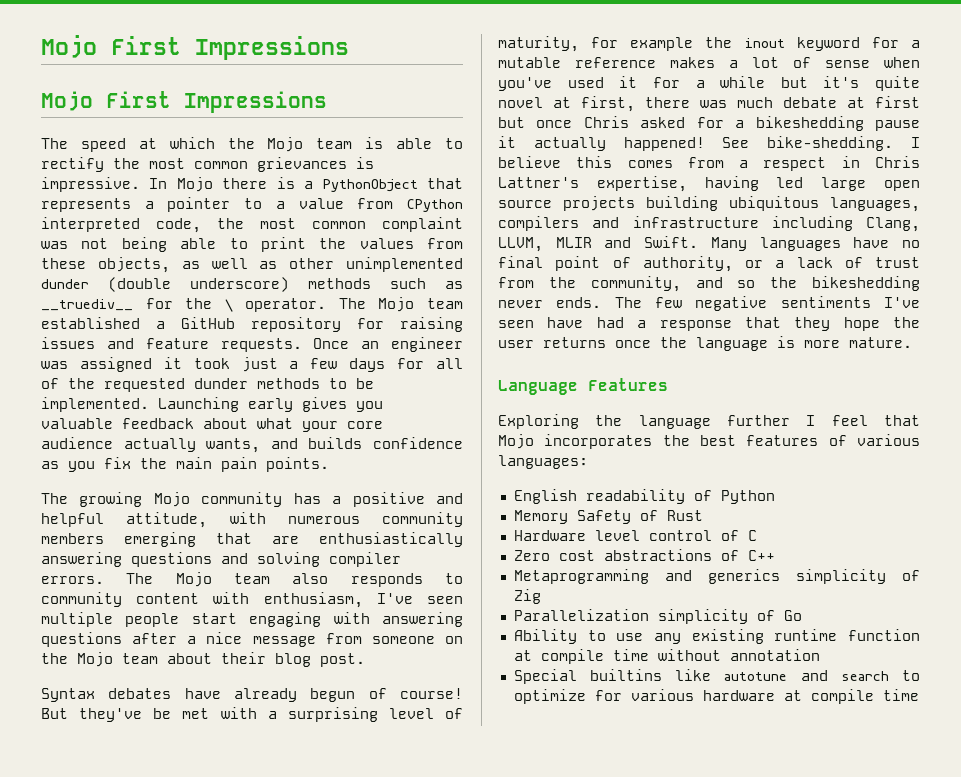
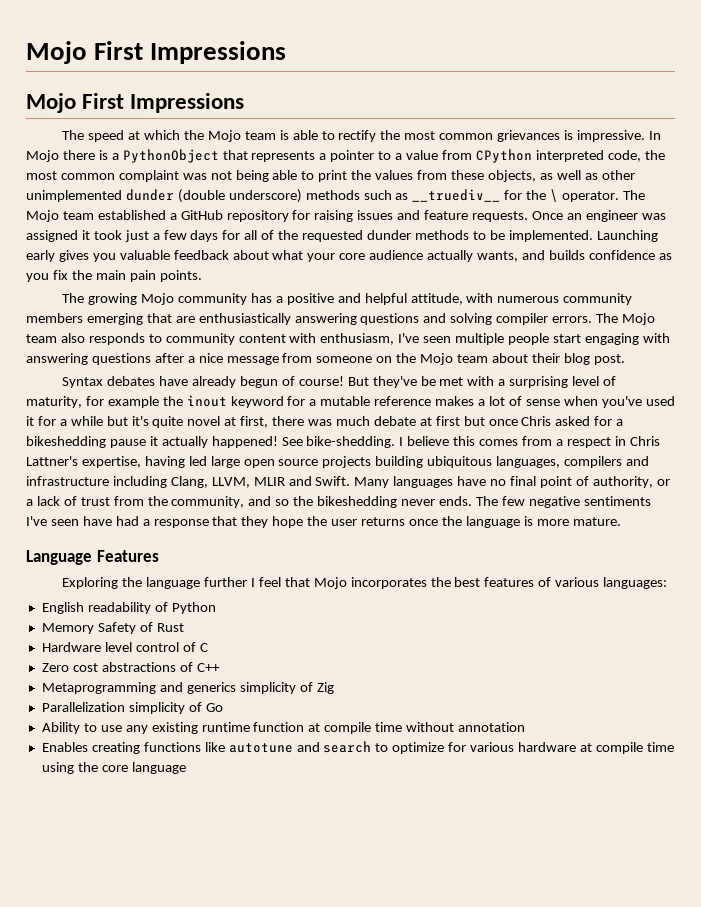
- Special builtins like autotune and search to optimize for various hardware at compile time
+ Enables creating functions like autotune and search to optimize for various hardware at compile time using the core language

